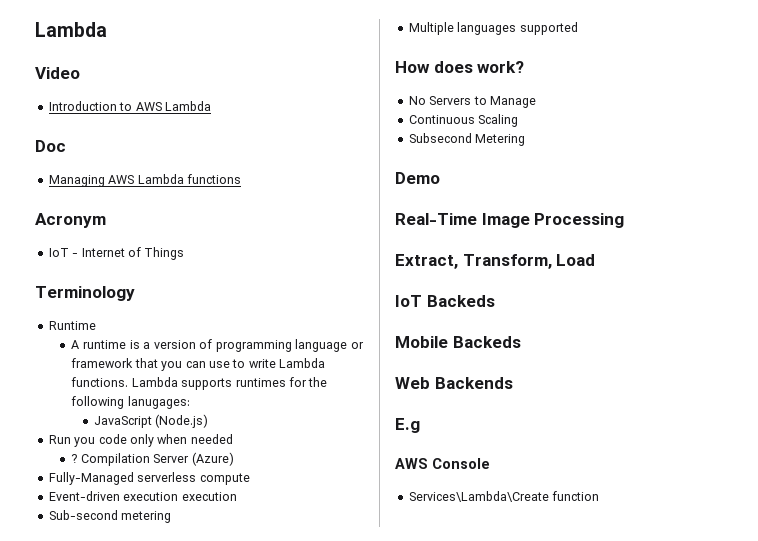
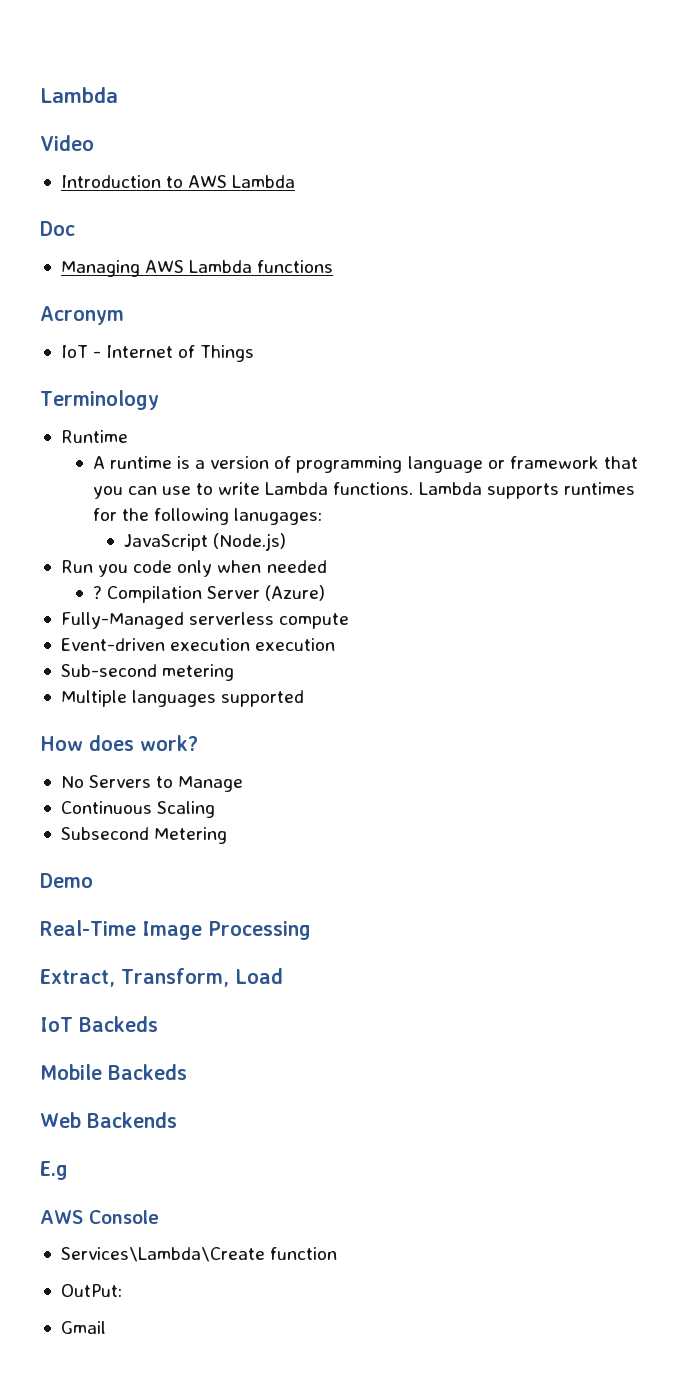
+ OutPut:
+ Gmail

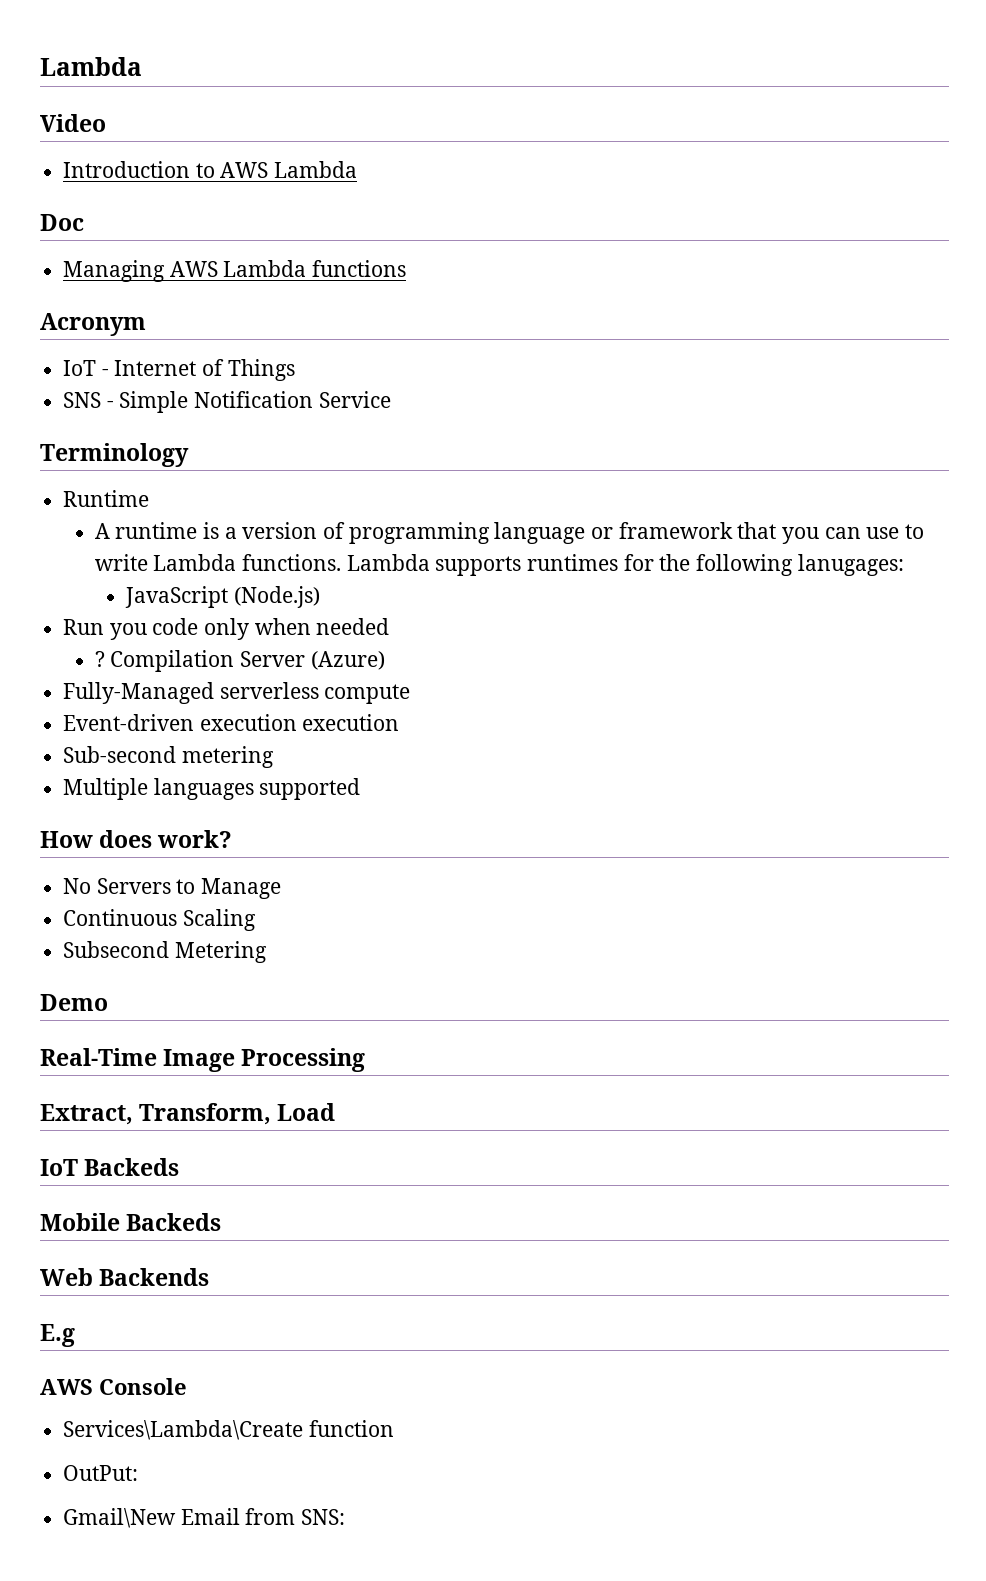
+ SNS - Simple Notification Service
- Gmail
+ Gmail\New Email from SNS:

